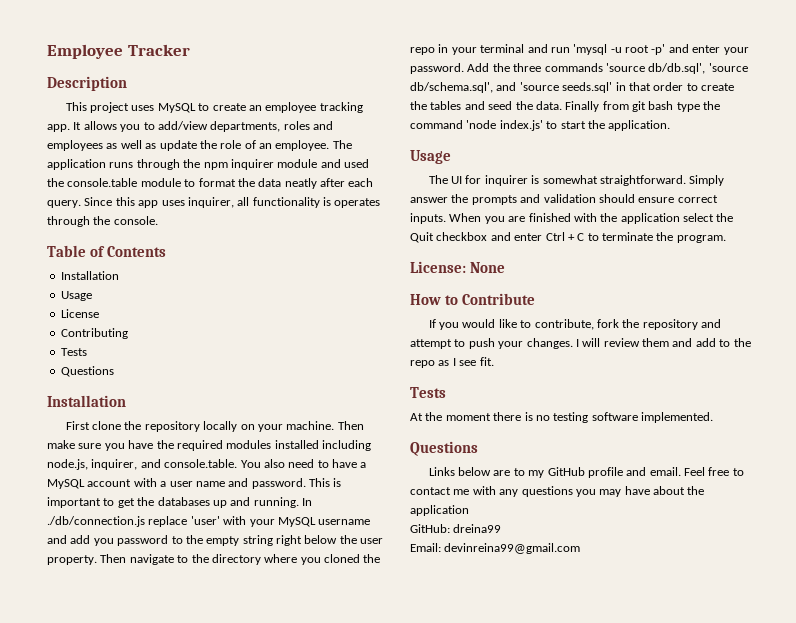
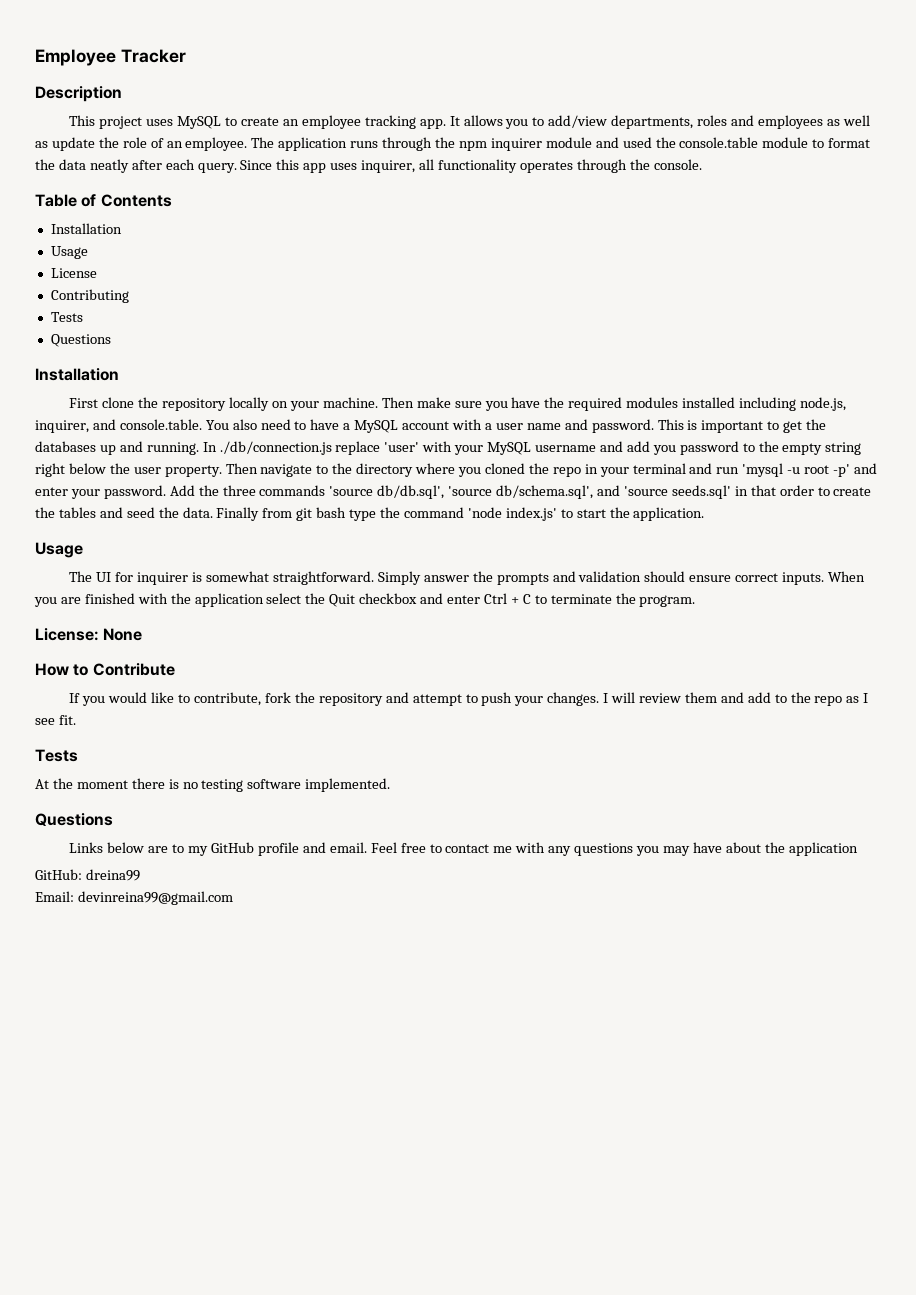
- Since this app uses inquirer, all functionality is operates through the console.
+ Since this app uses inquirer, all functionality operates through the console.

